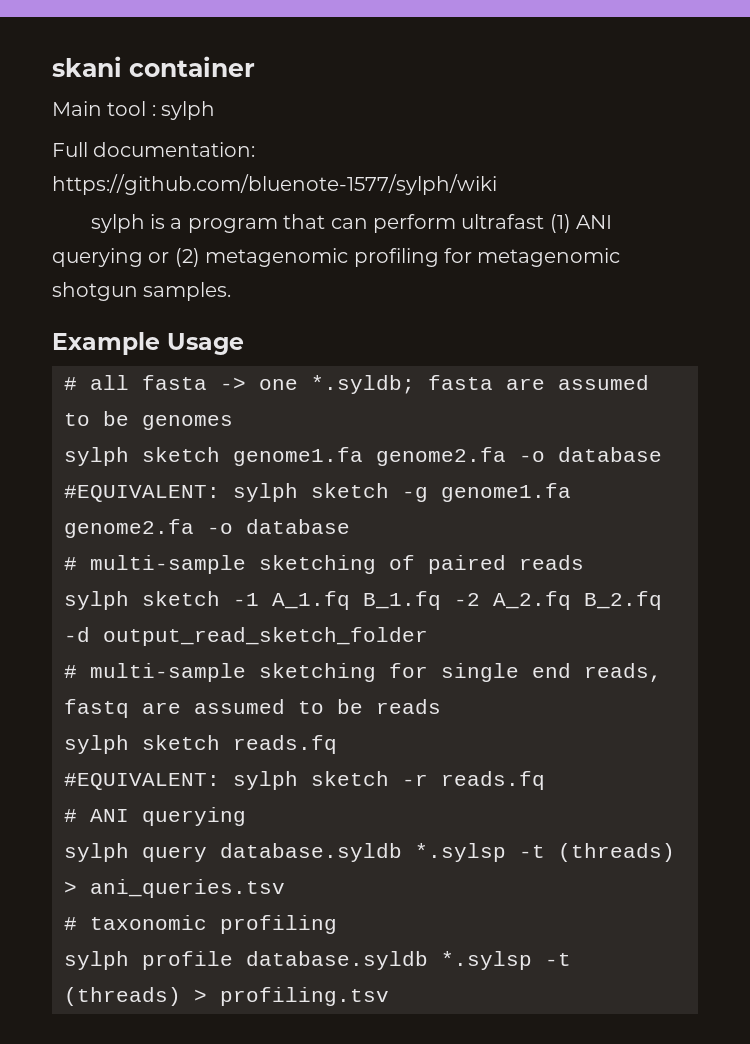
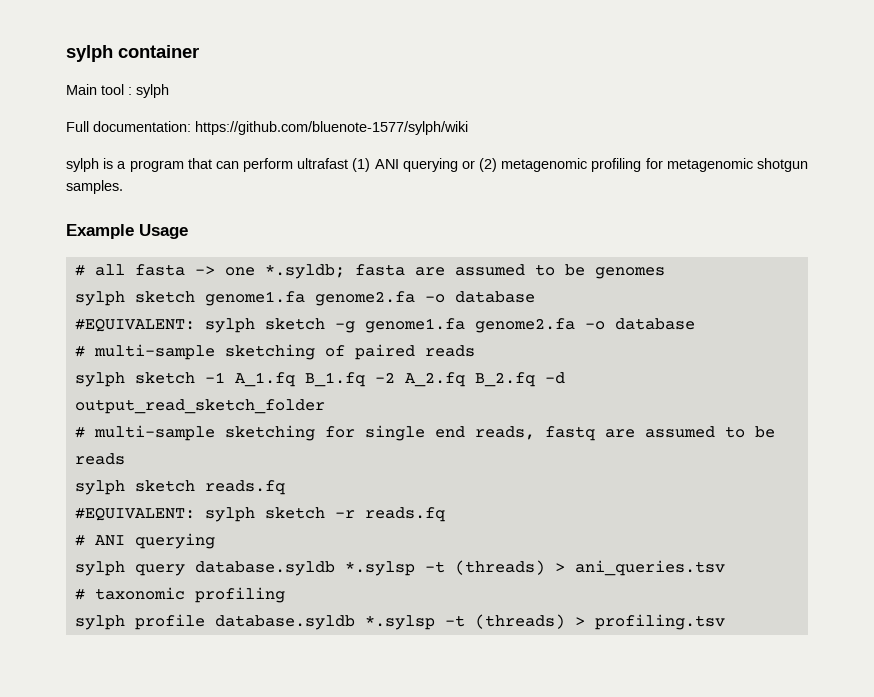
- skani container
+ sylph container

